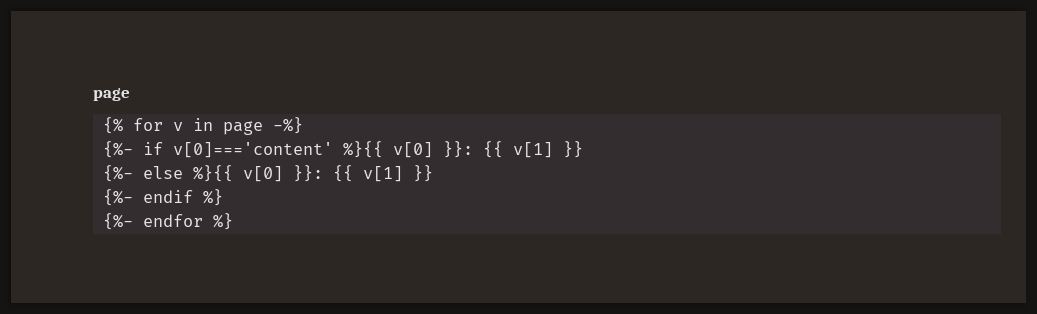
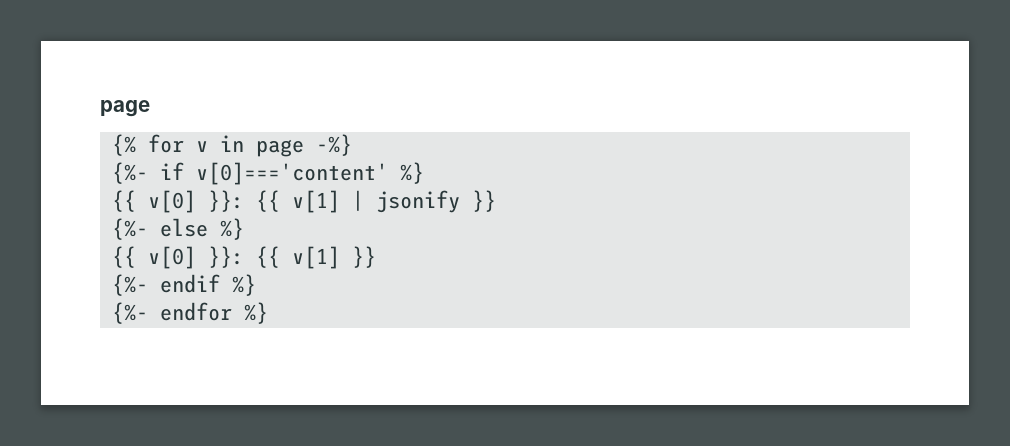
- {%- if v[0]==='content' %}{{ v[0] }}: {{ v[1] }}
+ {%- if v[0]==='content' %}
+ {{ v[0] }}: {{ v[1] | jsonify }}
- {%- else %}{{ v[0] }}: {{ v[1] }}
+ {%- else %}
+ {{ v[0] }}: {{ v[1] }}

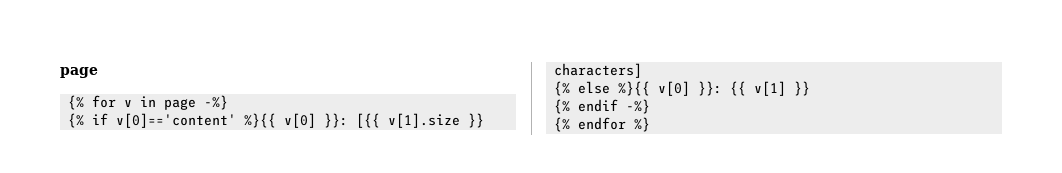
- {%- if v[0]==='content' %}
- {{ v[0] }}: {{ v[1] | jsonify }}
- {%- else %}
- {{ v[0] }}: {{ v[1] }}
+ {% if v[0]=='content' %}{{ v[0] }}: [{{ v[1].size }} characters]
+ {% else %}{{ v[0] }}: {{ v[1] }}
- {%- endif %}
- {%- endfor %}
+ {% endif -%}
+ {% endfor %}

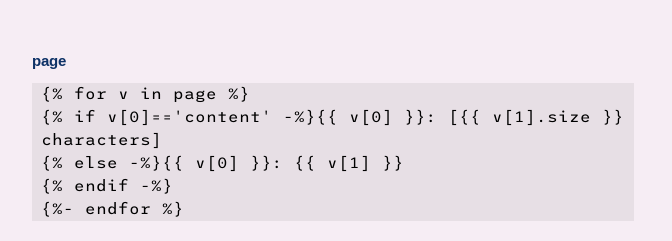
- {% for v in page -%}
+ {% for v in page %}
- {% if v[0]=='content' %}{{ v[0] }}: [{{ v[1].size }} characters]
+ {% if v[0]=='content' -%}{{ v[0] }}: [{{ v[1].size }} characters]
- {% else %}{{ v[0] }}: {{ v[1] }}
+ {% else -%}{{ v[0] }}: {{ v[1] }}
- {% endfor %}
+ {%- endfor %}

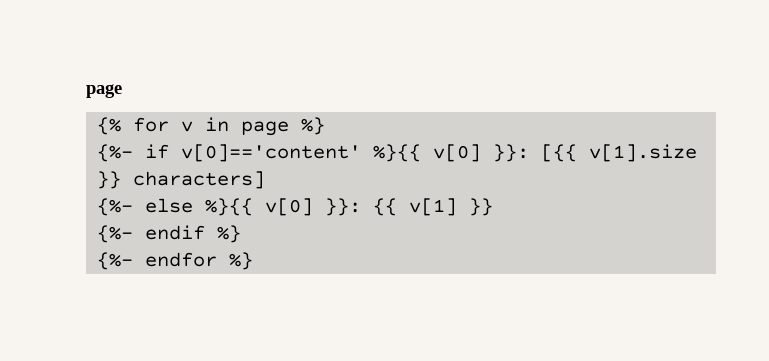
- {% if v[0]=='content' -%}{{ v[0] }}: [{{ v[1].size }} characters]
+ {%- if v[0]=='content' %}{{ v[0] }}: [{{ v[1].size }} characters]
- {% else -%}{{ v[0] }}: {{ v[1] }}
+ {%- else %}{{ v[0] }}: {{ v[1] }}
- {% endif -%}
+ {%- endif %}

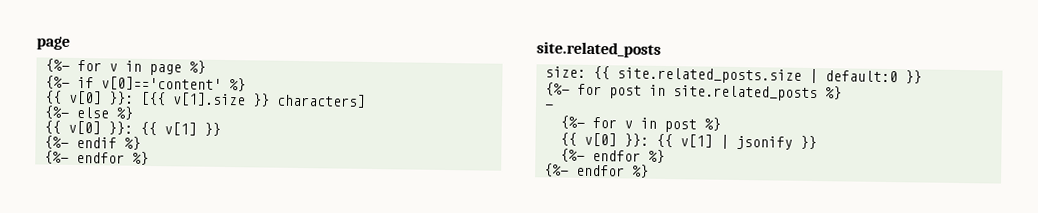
- {% for v in page %}
+ {%- for v in page %}
- {%- if v[0]=='content' %}{{ v[0] }}: [{{ v[1].size }} characters]
+ {%- if v[0]=='content' %}
+ {{ v[0] }}: [{{ v[1].size }} characters]
- {%- else %}{{ v[0] }}: {{ v[1] }}
+ {%- else %}
+ {{ v[0] }}: {{ v[1] }}
  {%- endif %}
+ {%- endfor %}
+ site.related_posts
+ size: {{ site.related_posts.size | default:0 }}
+ {%- for post in site.related_posts %}
+ -
+ {%- for v in post %}
+ {{ v[0] }}: {{ v[1] | jsonify }}
+ {%- endfor %}

